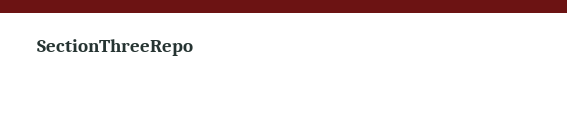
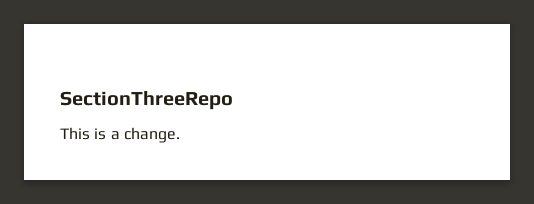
+ This is a change.

